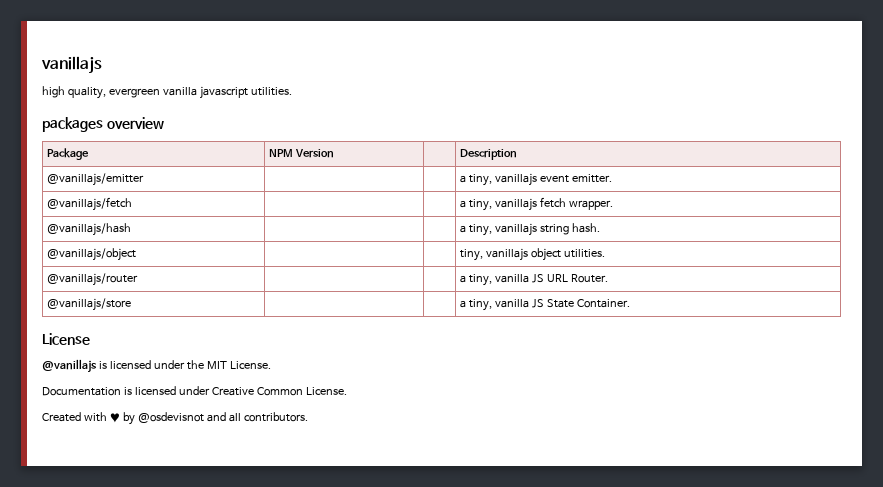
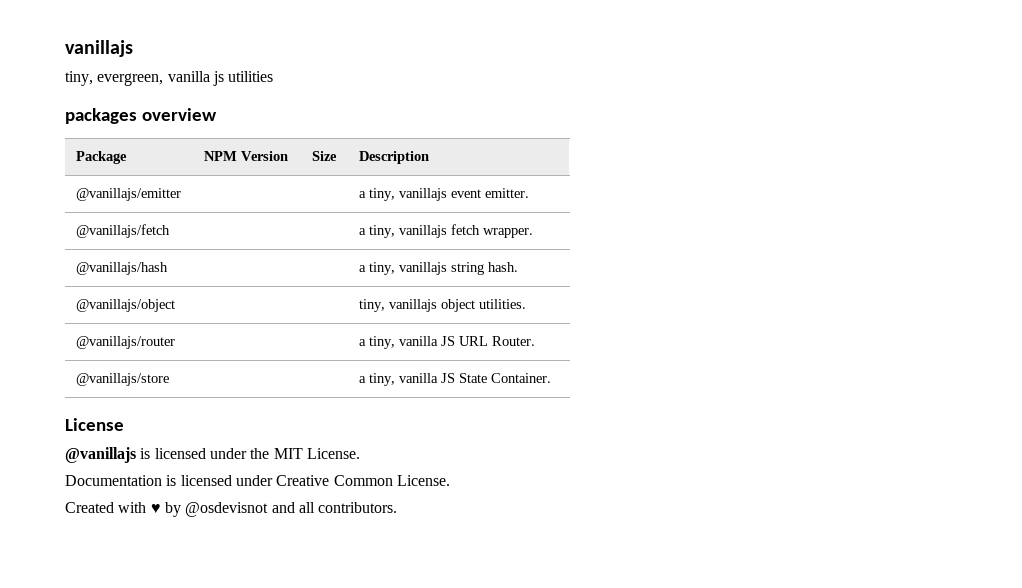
- high quality, evergreen vanilla javascript utilities.
+ tiny, evergreen, vanilla js utilities
- Package | NPM Version | | Description
+ Package | NPM Version | Size | Description

